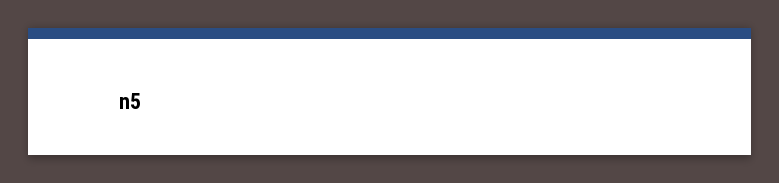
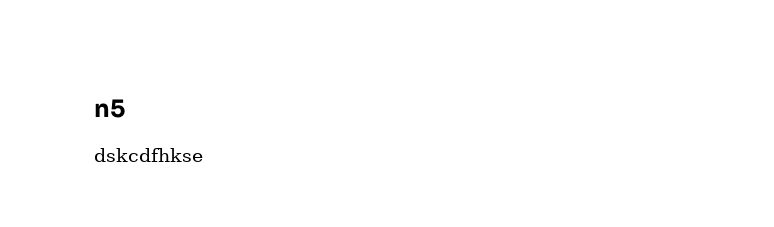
+ dskcdfhkse

